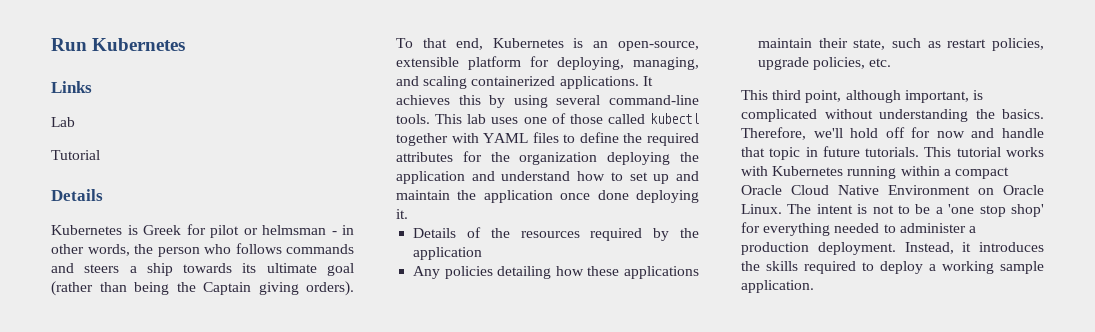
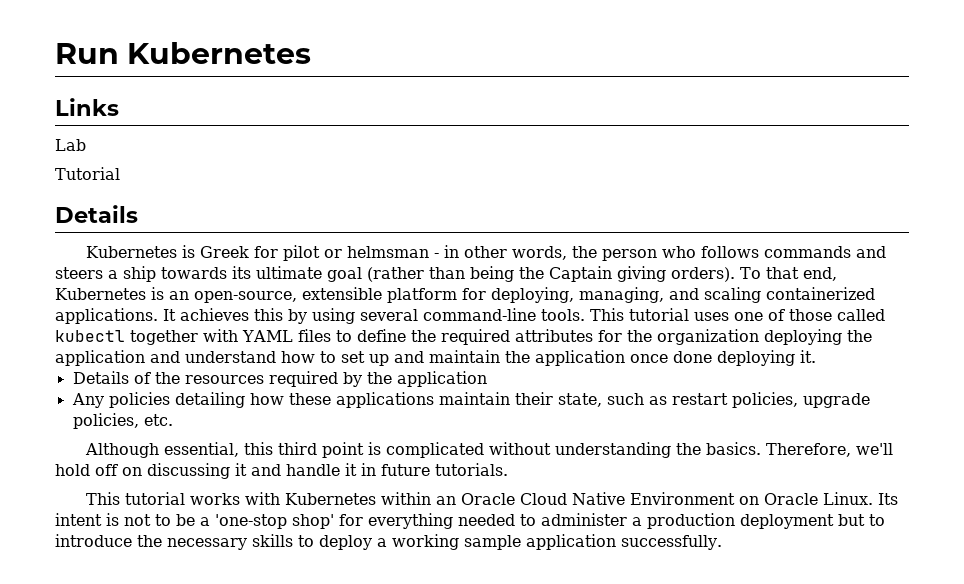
- This lab uses one of those called kubectl together with YAML files to define the required attributes for the organization deploying the application and understand how to set up and maintain the application once done deploying it.
+ This tutorial uses one of those called kubectl together with YAML files to define the required attributes for the organization deploying the application and understand how to set up and maintain the application once done deploying it.
- This third point, although important, is complicated without understanding the basics.
+ Although essential, this third point is complicated without understanding the basics.
- Therefore, we'll hold off for now and handle that topic in future tutorials. This tutorial works with Kubernetes running within a compact Oracle Cloud Native Environment on Oracle Linux.
+ Therefore, we'll hold off on discussing it and handle it in future tutorials.
+ This tutorial works with Kubernetes within an Oracle Cloud Native Environment on Oracle Linux.
- The intent is not to be a 'one stop shop' for everything needed to administer a production deployment. Instead, it introduces the skills required to deploy a working sample application.
+ Its intent is not to be a 'one-stop shop' for everything needed to administer a production deployment but to introduce the necessary skills to deploy a working sample application successfully.

